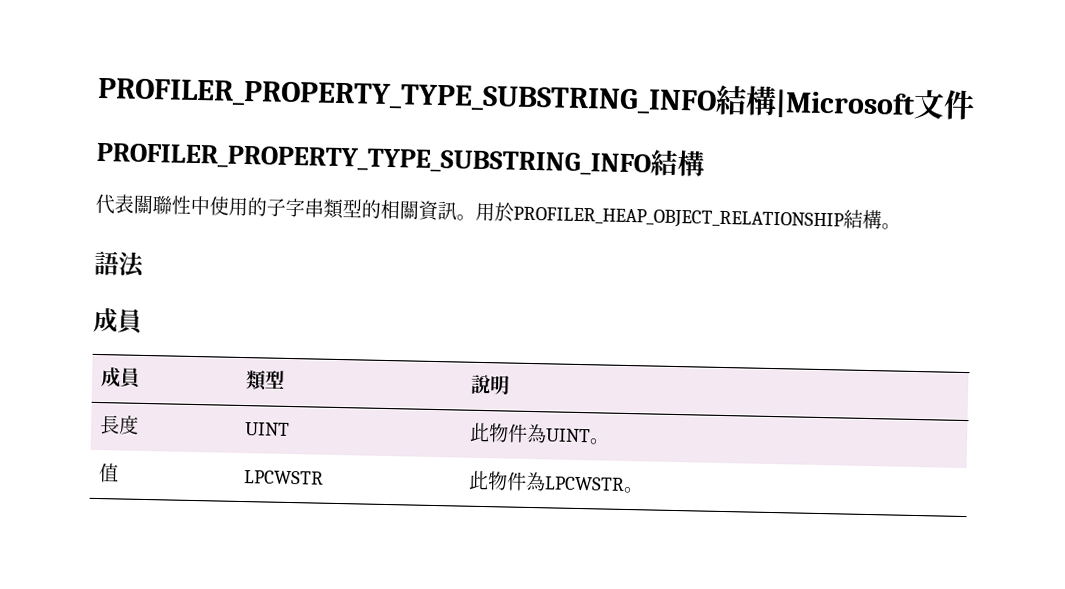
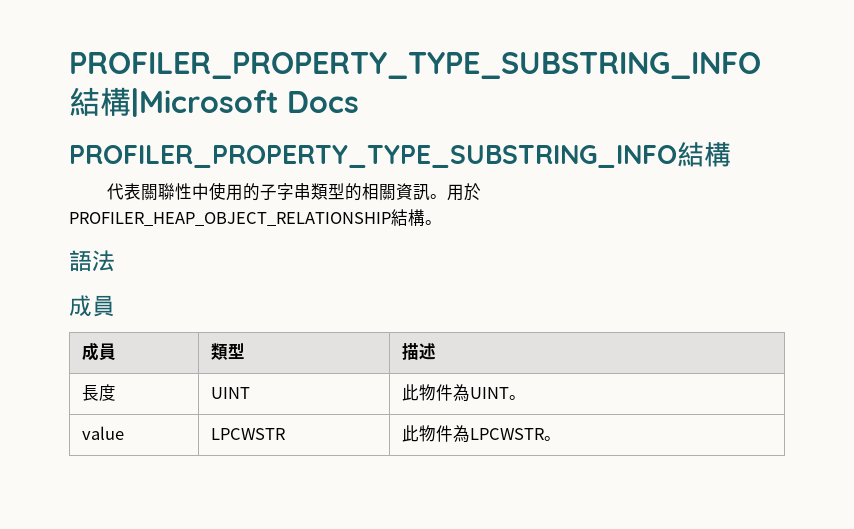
- PROFILER_PROPERTY_TYPE_SUBSTRING_INFO結構|Microsoft文件
+ PROFILER_PROPERTY_TYPE_SUBSTRING_INFO結構|Microsoft Docs
- 成員 | 類型 | 說明
+ 成員 | 類型 | 描述
- 值 | LPCWSTR | 此物件為LPCWSTR。
+ value | LPCWSTR | 此物件為LPCWSTR。

